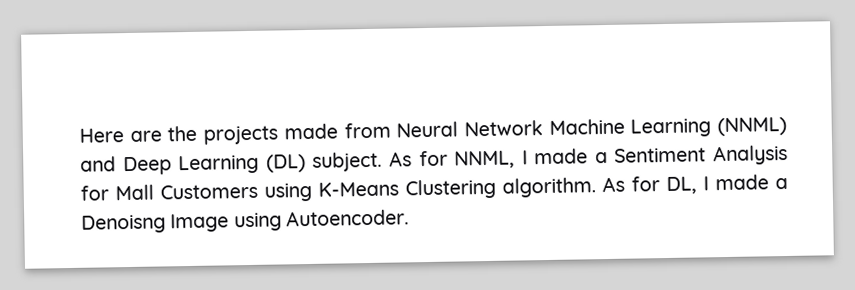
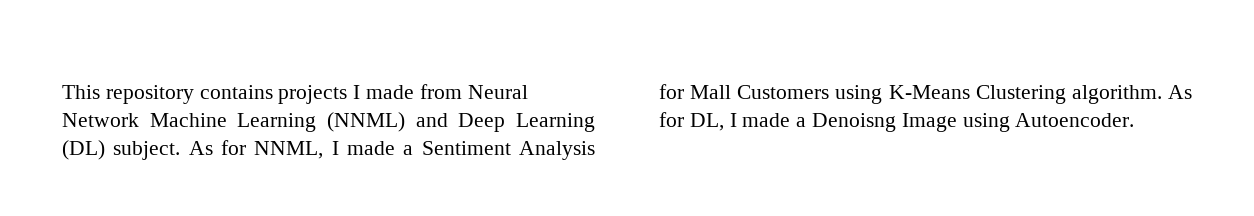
- Here are the projects made from Neural Network Machine Learning (NNML) and Deep Learning (DL) subject.
+ This repository contains projects I made from Neural Network Machine Learning (NNML) and Deep Learning (DL) subject.

